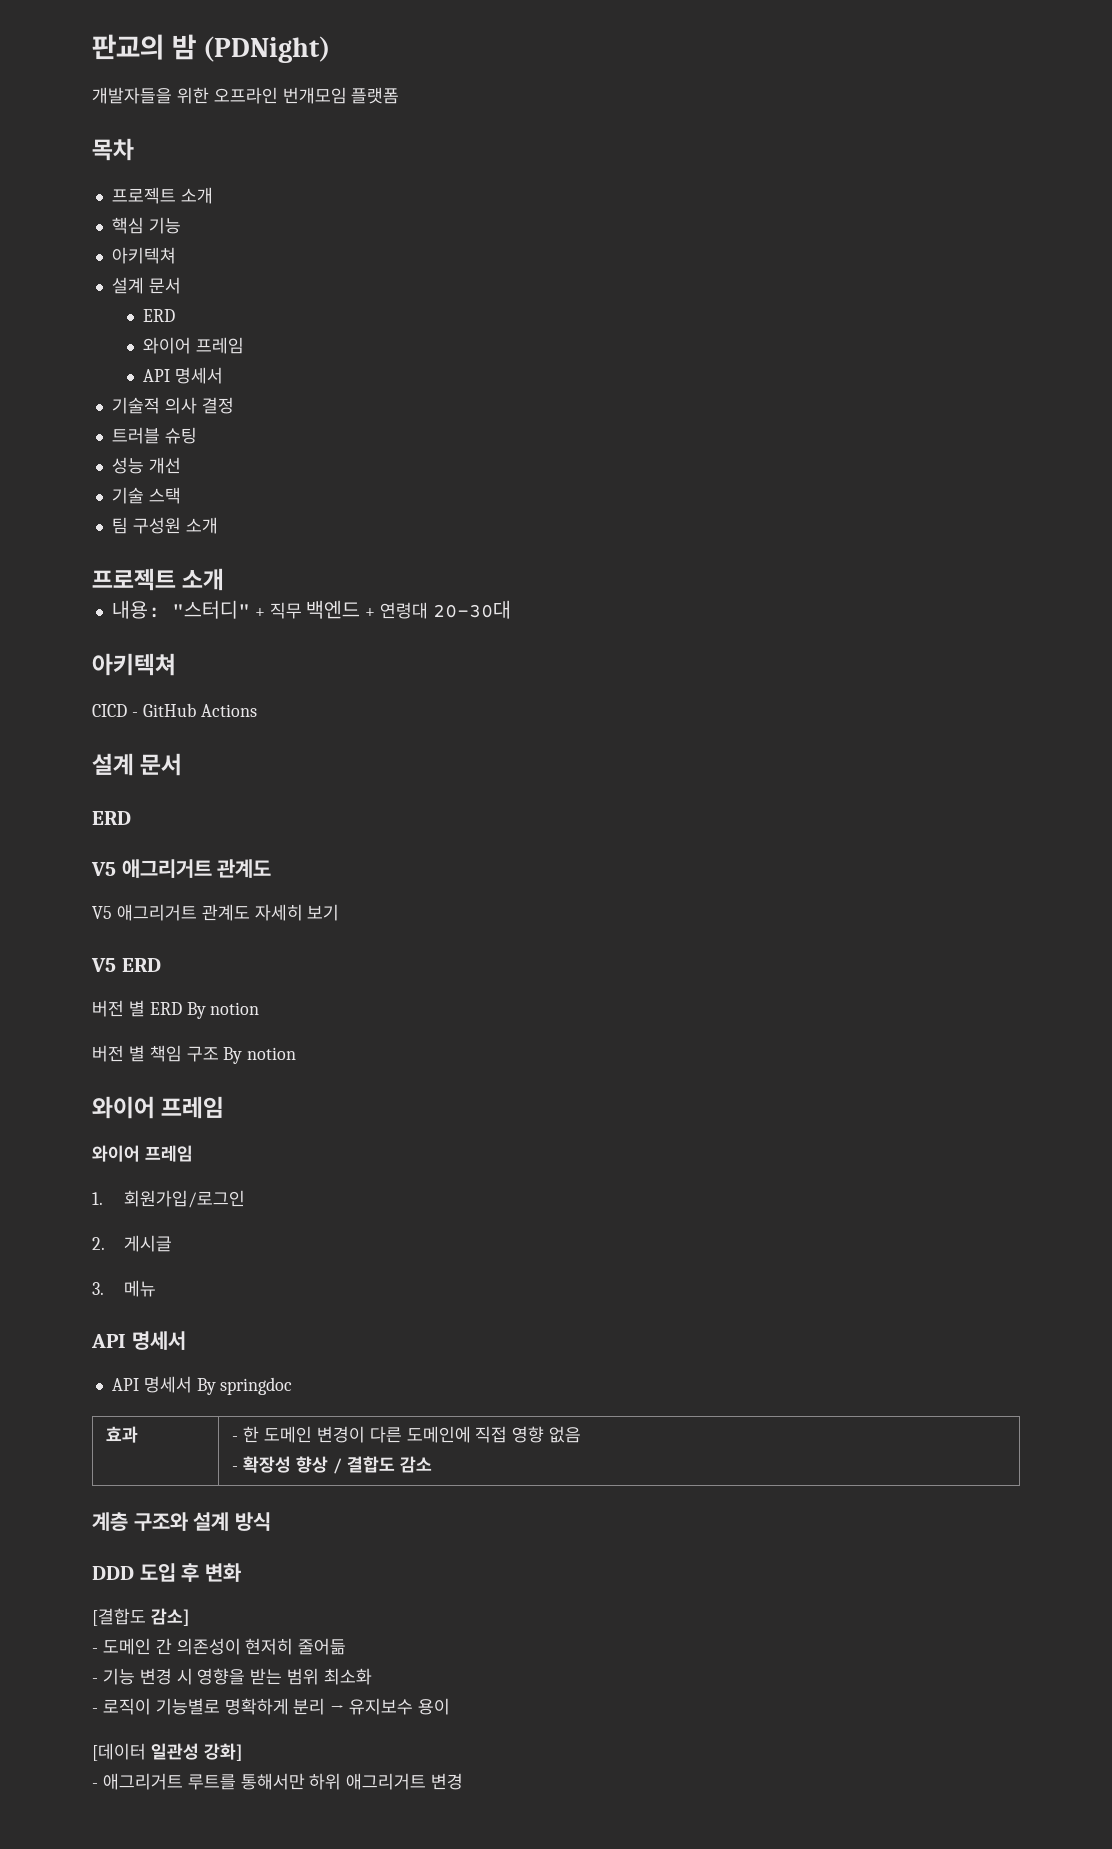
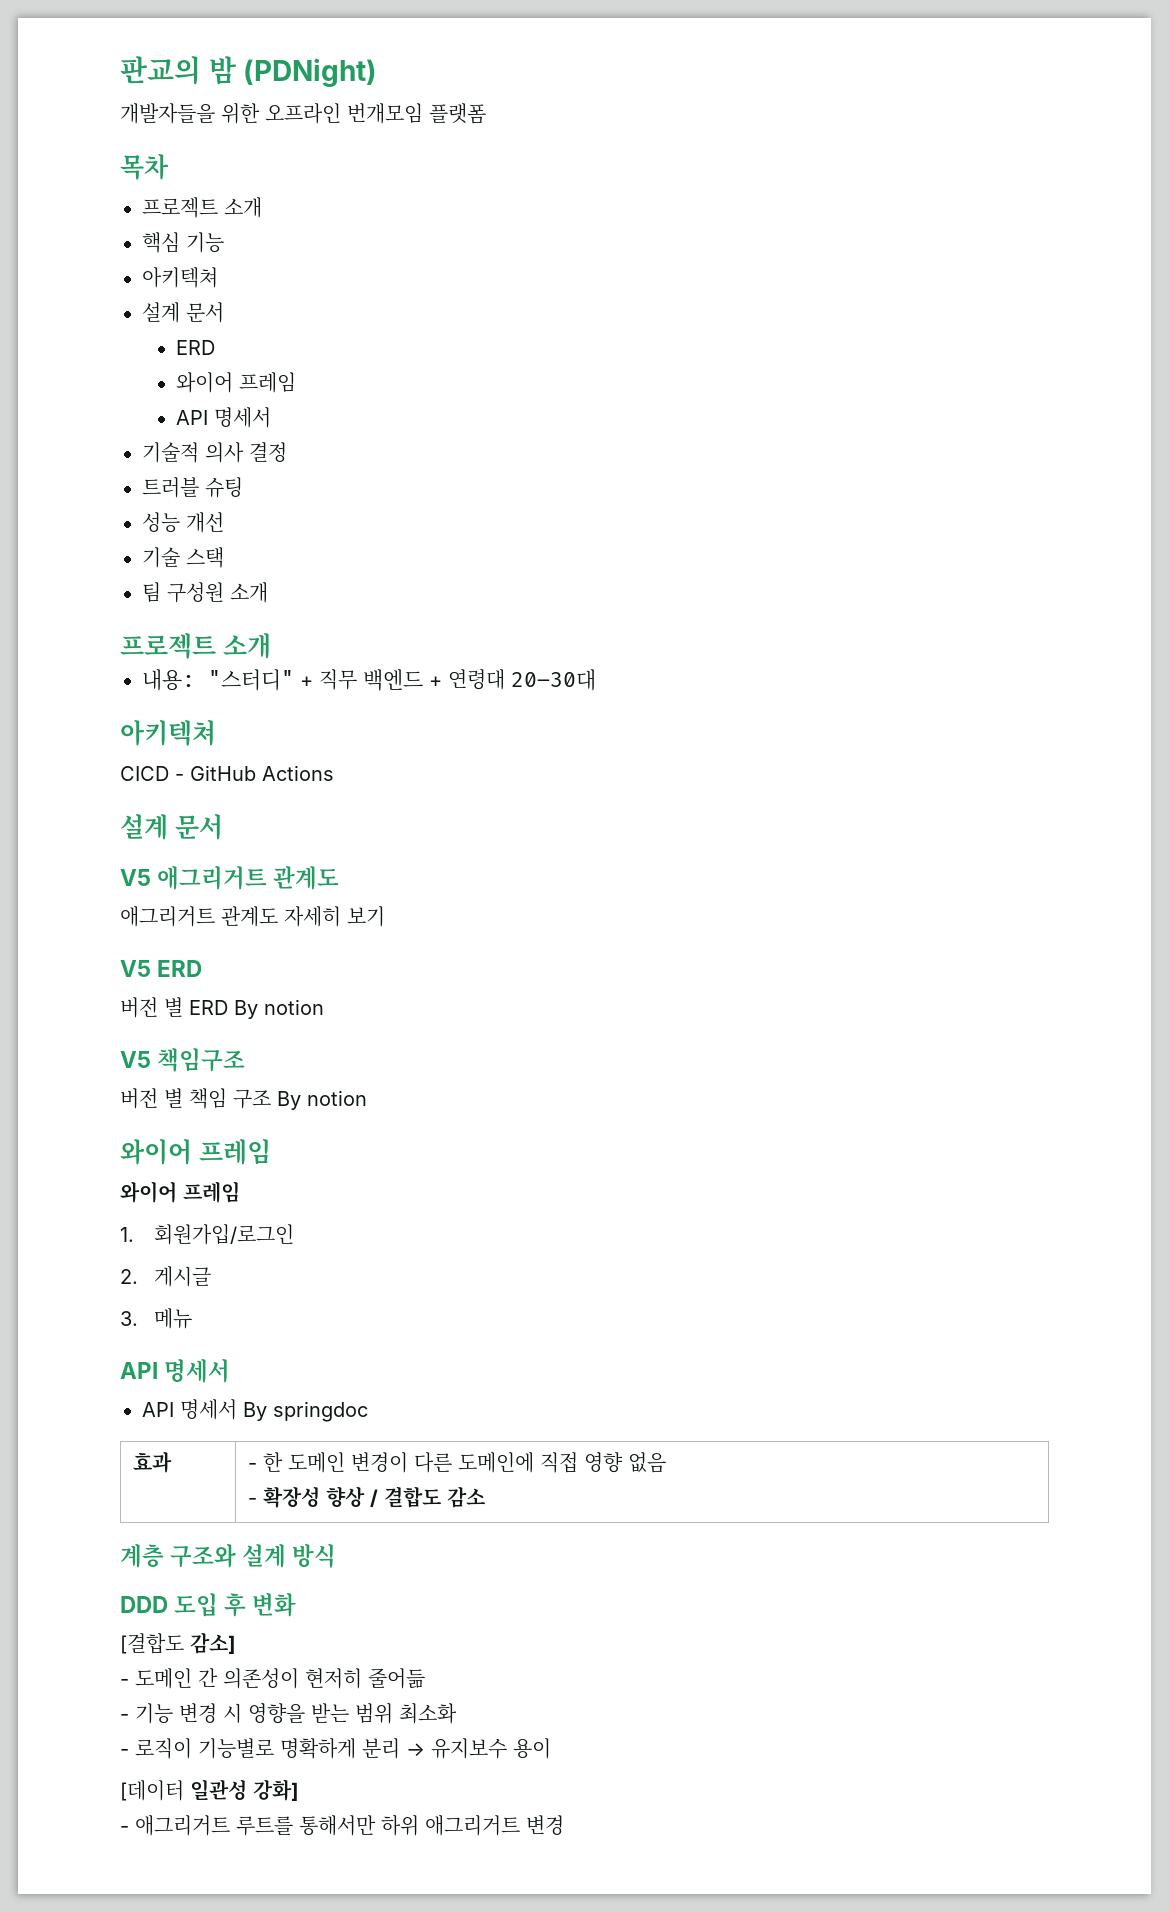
  CICD - GitHub Actions
  설계 문서
- ERD
- V5 애그리거트 관계도 자세히 보기
+ 애그리거트 관계도 자세히 보기
+ V5 책임구조

